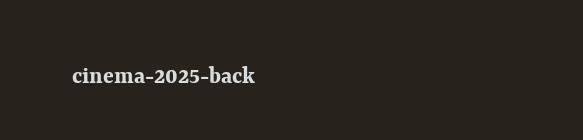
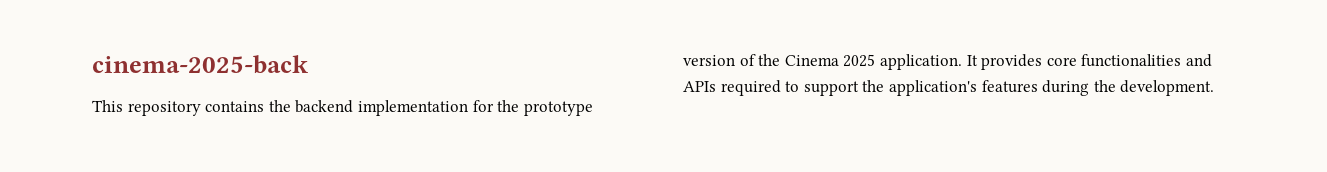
+ This repository contains the backend implementation for the prototype version of the Cinema 2025 application. It provides core functionalities and APIs required to support the application's features during the development.

